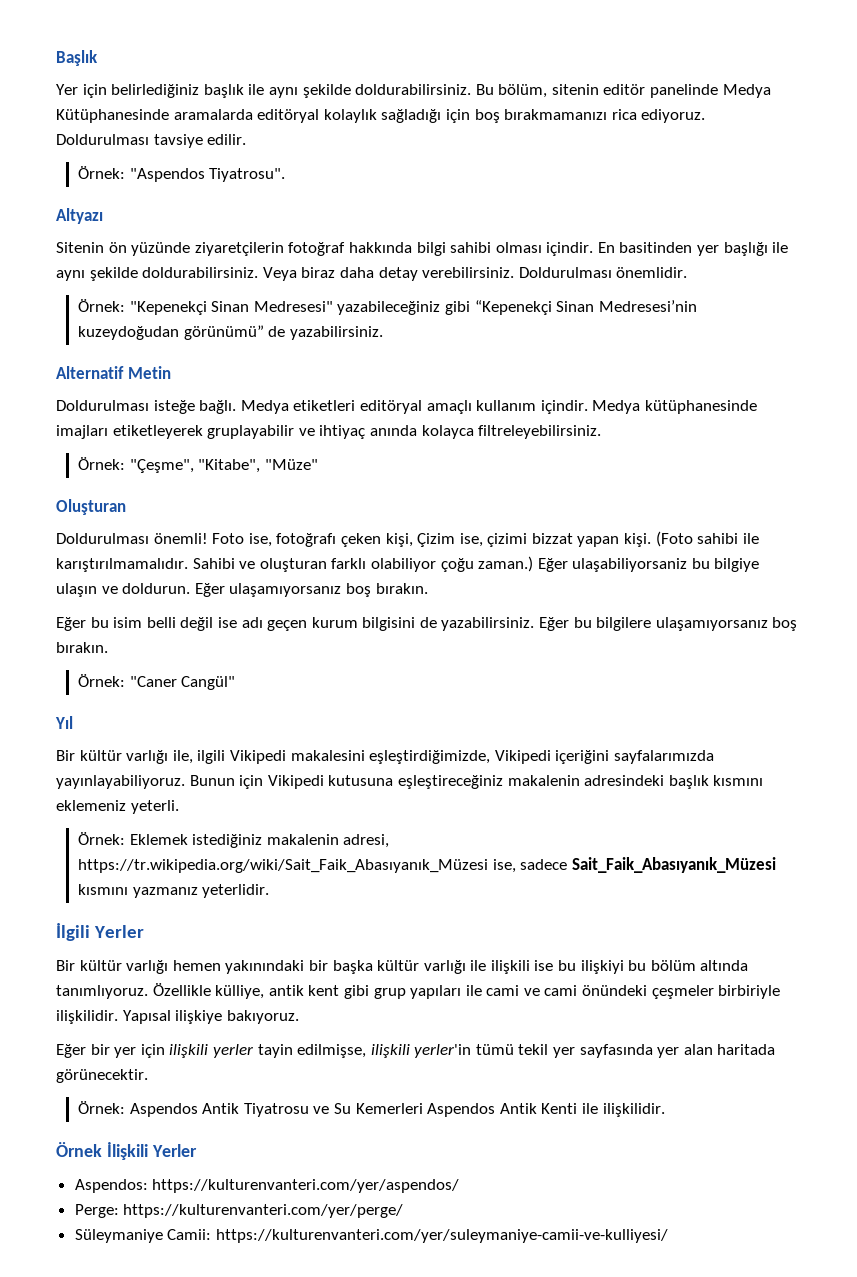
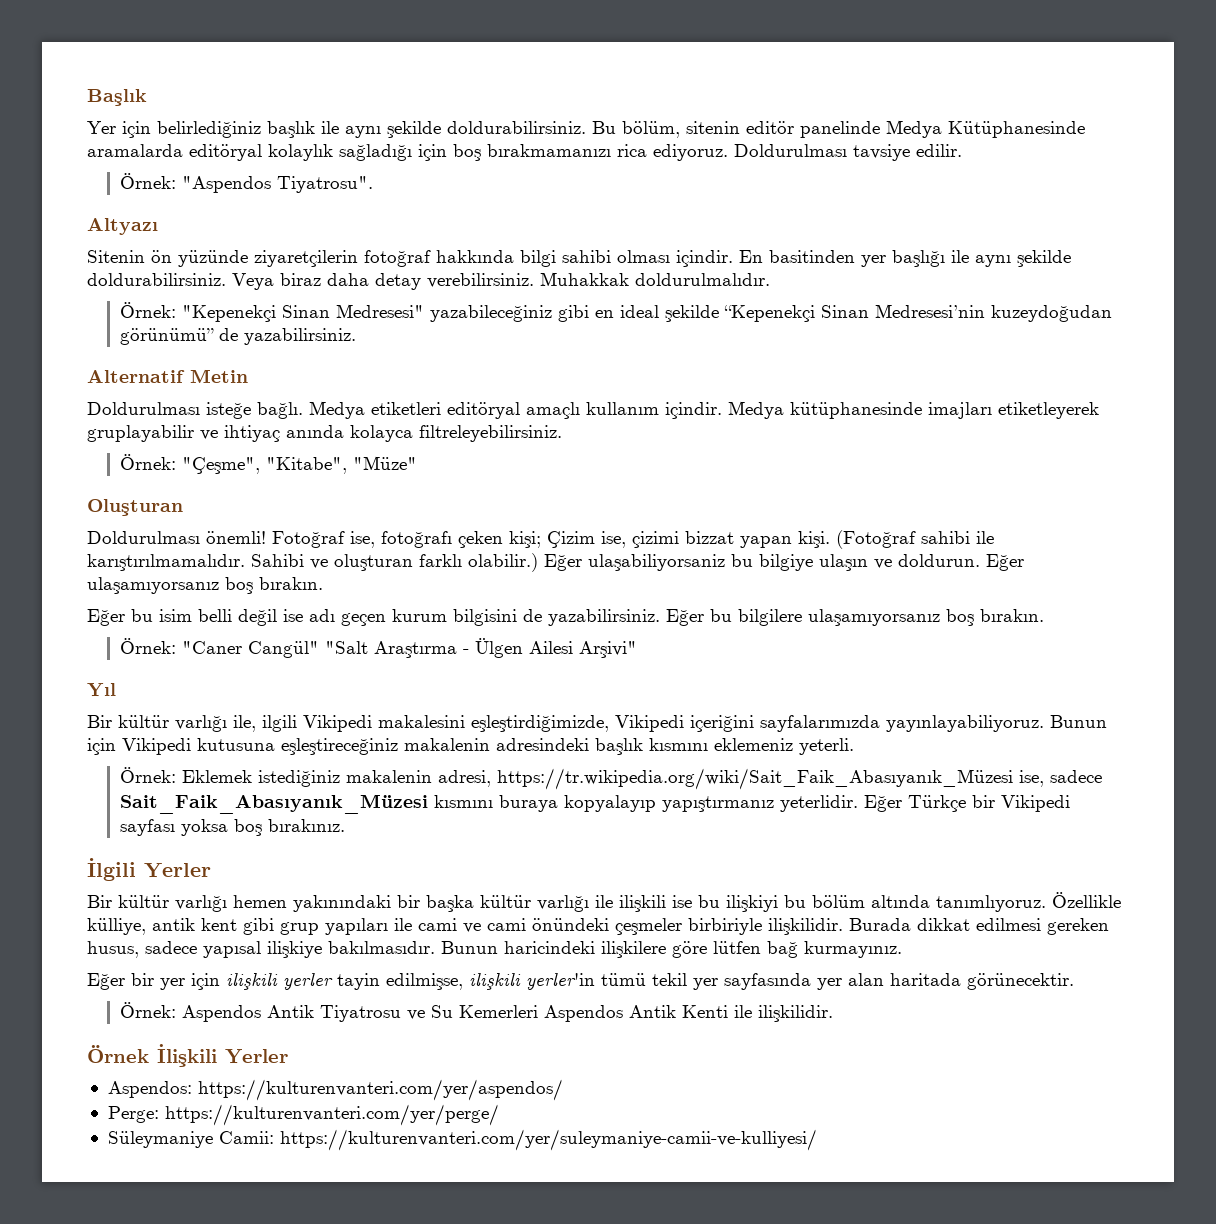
- Doldurulması önemlidir.
+ Muhakkak doldurulmalıdır.
- Örnek: "Kepenekçi Sinan Medresesi" yazabileceğiniz gibi “Kepenekçi Sinan Medresesi’nin kuzeydoğudan görünümü” de yazabilirsiniz.
+ Örnek: "Kepenekçi Sinan Medresesi" yazabileceğiniz gibi en ideal şekilde “Kepenekçi Sinan Medresesi’nin kuzeydoğudan görünümü” de yazabilirsiniz.
- Foto ise, fotoğrafı çeken kişi, Çizim ise, çizimi bizzat yapan kişi.
+ Fotoğraf ise, fotoğrafı çeken kişi; Çizim ise, çizimi bizzat yapan kişi.
- (Foto sahibi ile karıştırılmamalıdır.
+ (Fotoğraf sahibi ile karıştırılmamalıdır.
- Sahibi ve oluşturan farklı olabiliyor çoğu zaman.)
+ Sahibi ve oluşturan farklı olabilir.)
- Örnek: "Caner Cangül"
+ Örnek: "Caner Cangül" "Salt Araştırma - Ülgen Ailesi Arşivi"
- Örnek: Eklemek istediğiniz makalenin adresi, https://tr.wikipedia.org/wiki/Sait_Faik_Abasıyanık_Müzesi ise, sadece Sait_Faik_Abasıyanık_Müzesi kısmını yazmanız yeterlidir.
+ Örnek: Eklemek istediğiniz makalenin adresi, https://tr.wikipedia.org/wiki/Sait_Faik_Abasıyanık_Müzesi ise, sadece Sait_Faik_Abasıyanık_Müzesi kısmını buraya kopyalayıp yapıştırmanız yeterlidir. Eğer Türkçe bir Vikipedi sayfası yoksa boş bırakınız.
- Yapısal ilişkiye bakıyoruz.
+ Burada dikkat edilmesi gereken husus, sadece yapısal ilişkiye bakılmasıdır. Bunun haricindeki ilişkilere göre lütfen bağ kurmayınız.

